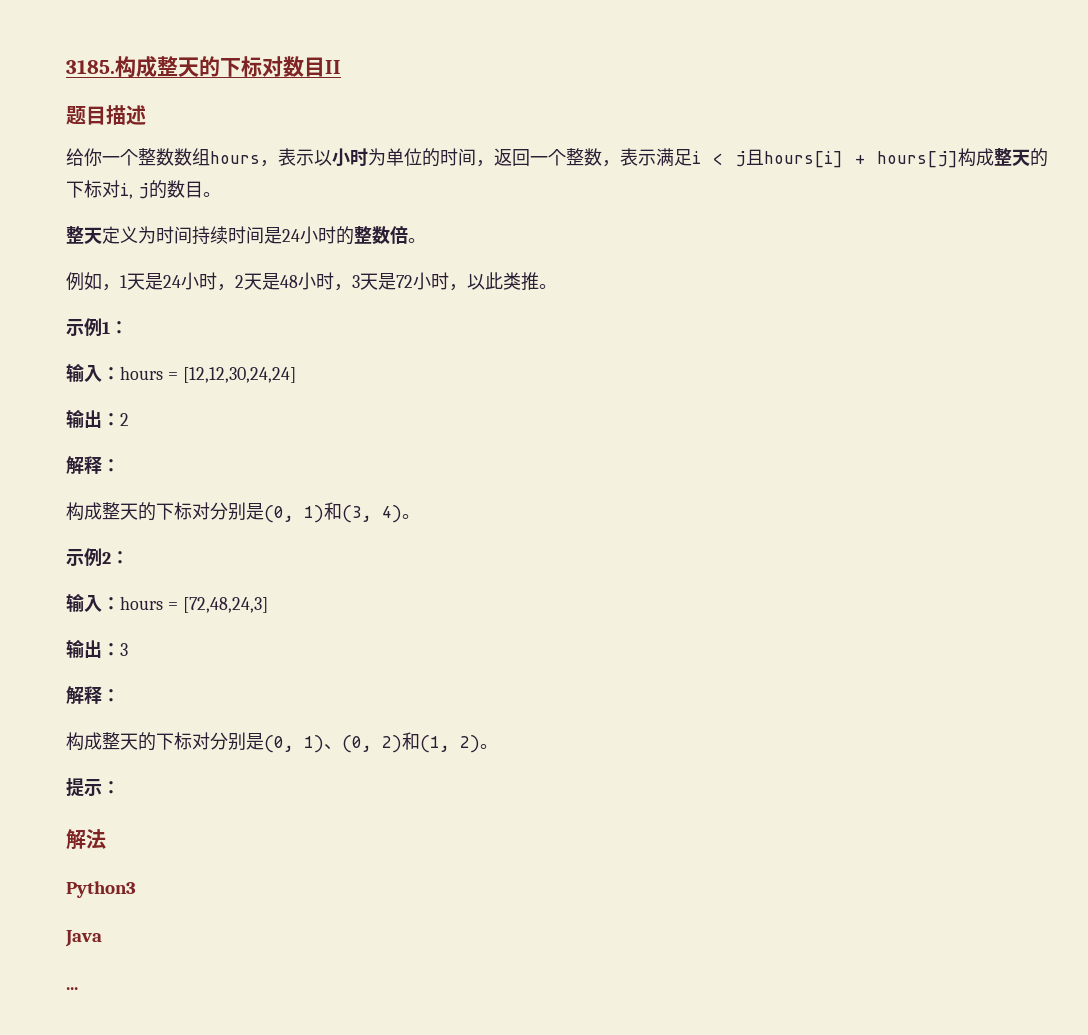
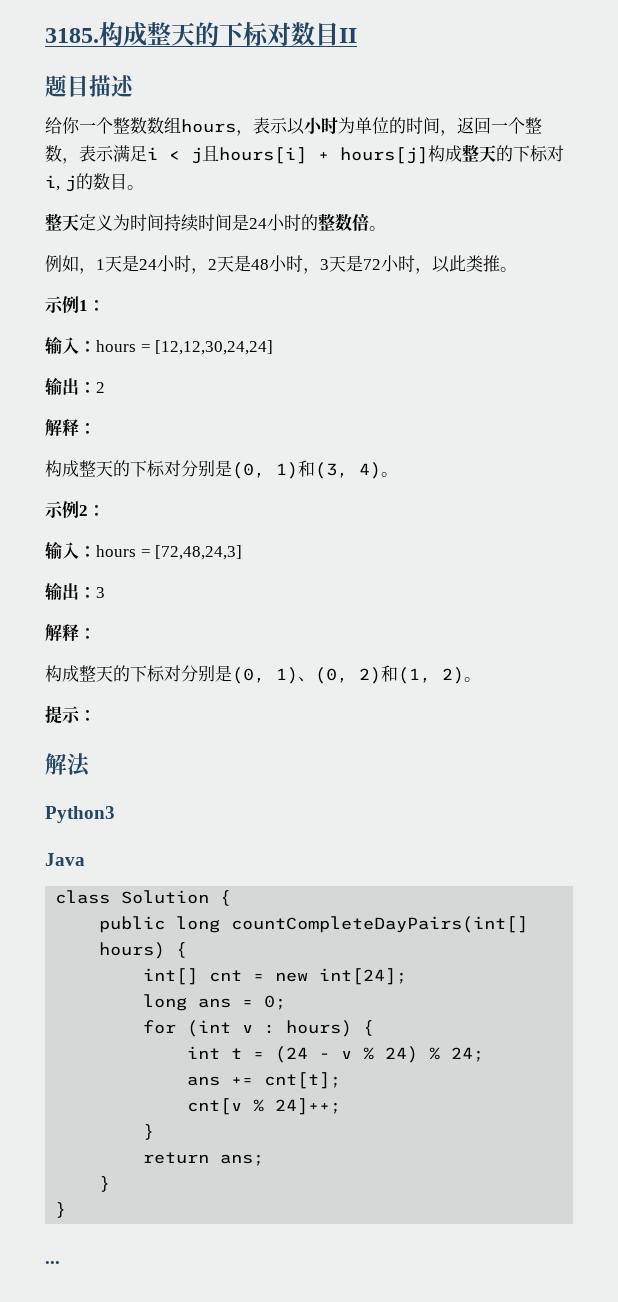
+ class Solution {
+ public long countCompleteDayPairs(int[] hours) {
+ int[] cnt = new int[24];
+ long ans = 0;
+ for (int v : hours) {
+ int t = (24 - v % 24) % 24;
+ ans += cnt[t];
+ cnt[v % 24]++;
+ }
+ return ans;
+ }
+ }

